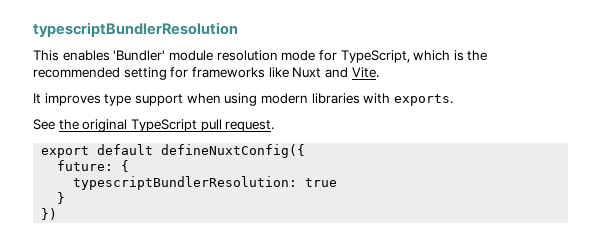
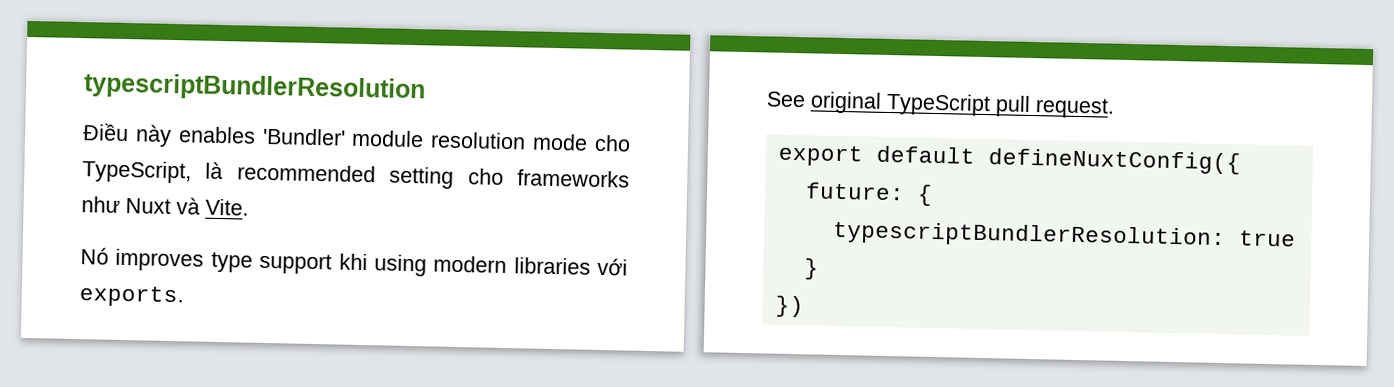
- This enables 'Bundler' module resolution mode for TypeScript, which is the recommended setting for frameworks like Nuxt and Vite.
+ Điều này enables 'Bundler' module resolution mode cho TypeScript, là recommended setting cho frameworks như Nuxt và Vite.
- It improves type support when using modern libraries with exports.
+ Nó improves type support khi using modern libraries với exports.
- See the original TypeScript pull request.
+ See original TypeScript pull request.

